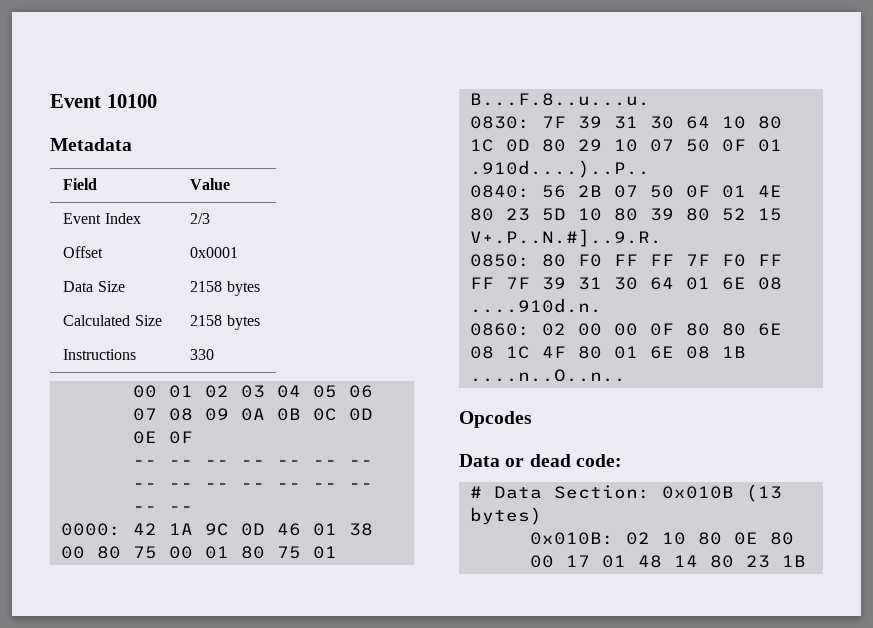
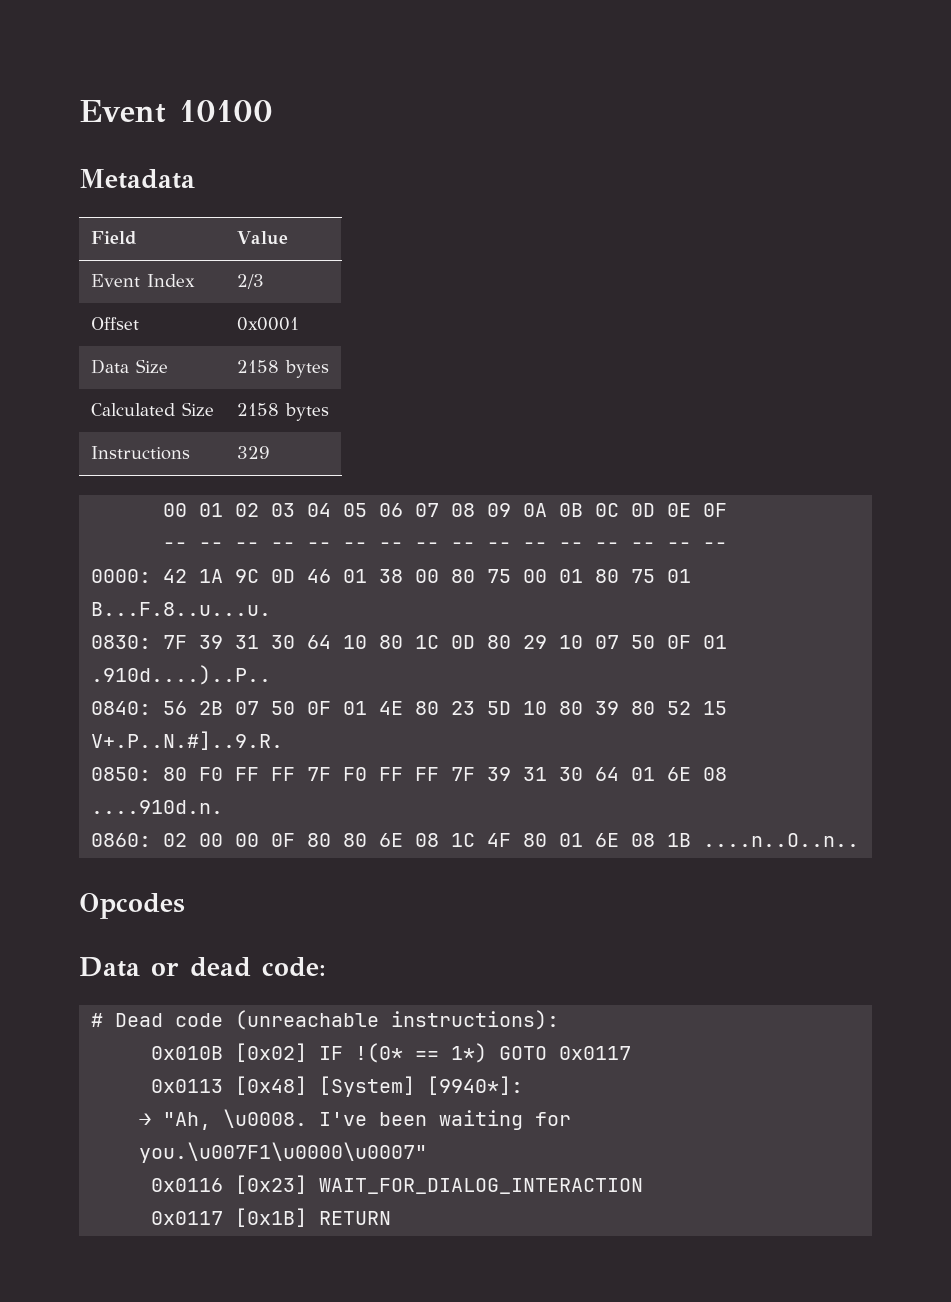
- Instructions | 330
+ Instructions | 329
- # Data Section: 0x010B (13 bytes)
- 0x010B: 02 10 80 0E 80 00 17 01 48 14 80 23 1B
+ # Dead code (unreachable instructions):
+ 0x010B [0x02] IF !(0* == 1*) GOTO 0x0117
+ 0x0113 [0x48] [System] [9940*]:
+ → "Ah, \u0008. I've been waiting for you.\u007F1\u0000\u0007"
+ 0x0116 [0x23] WAIT_FOR_DIALOG_INTERACTION
+ 0x0117 [0x1B] RETURN

